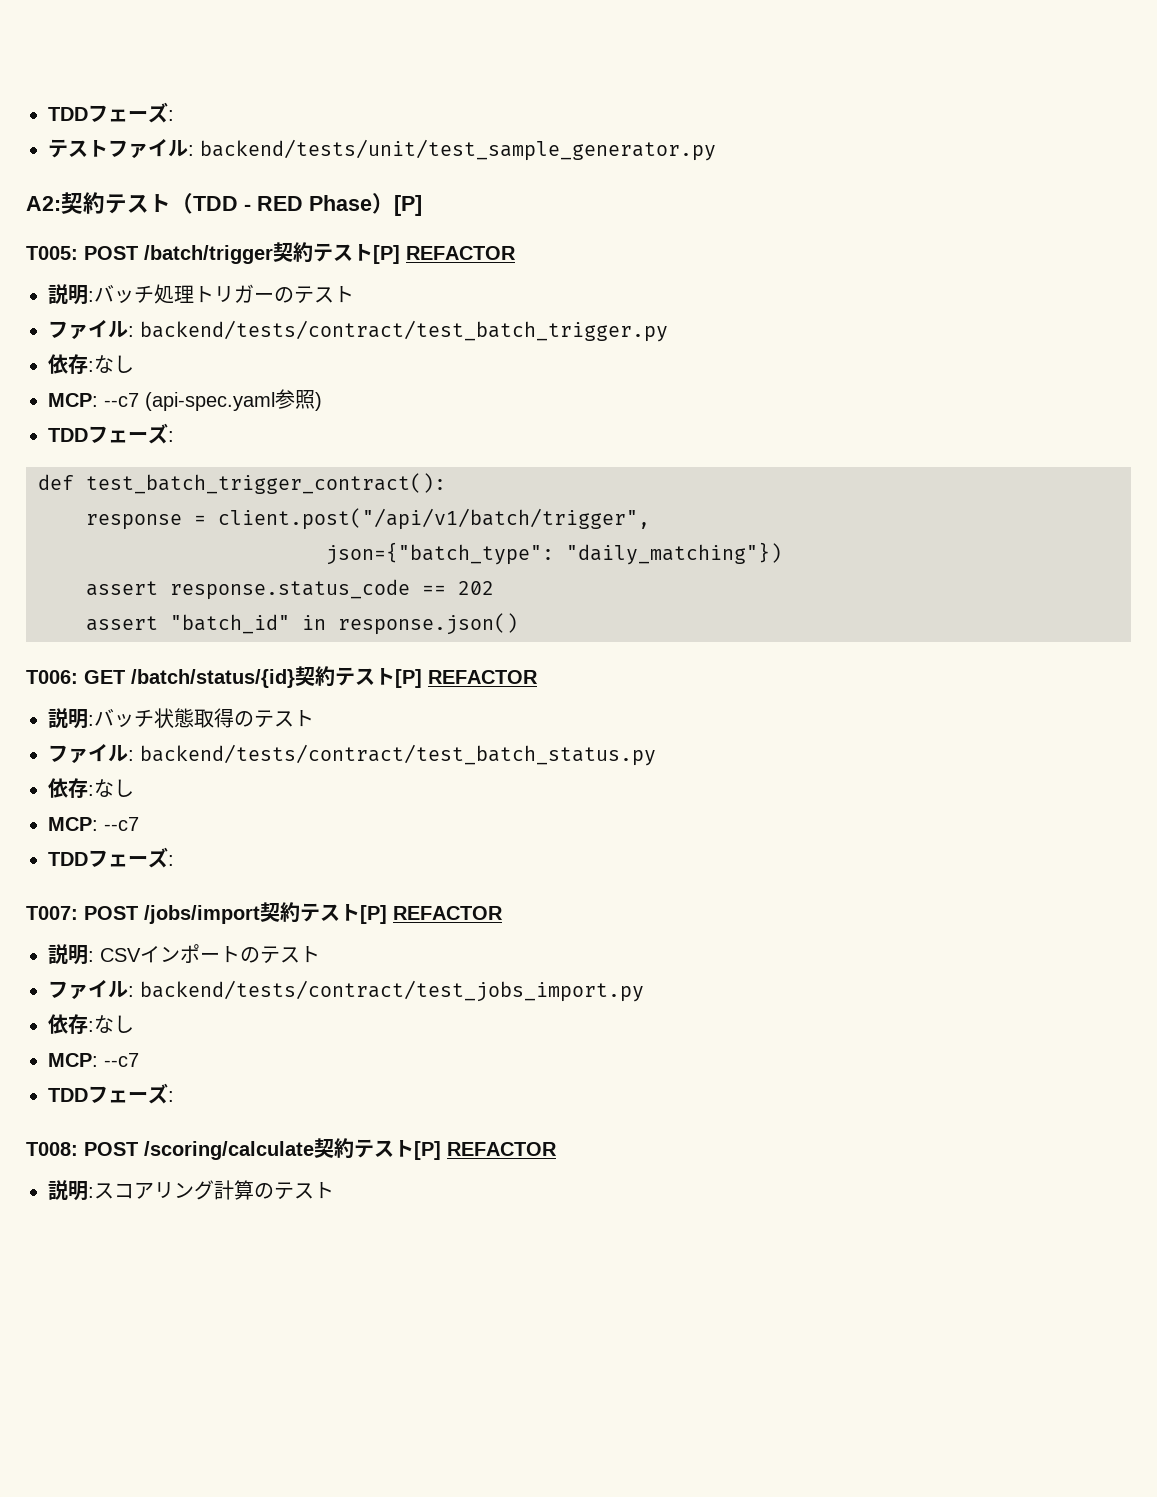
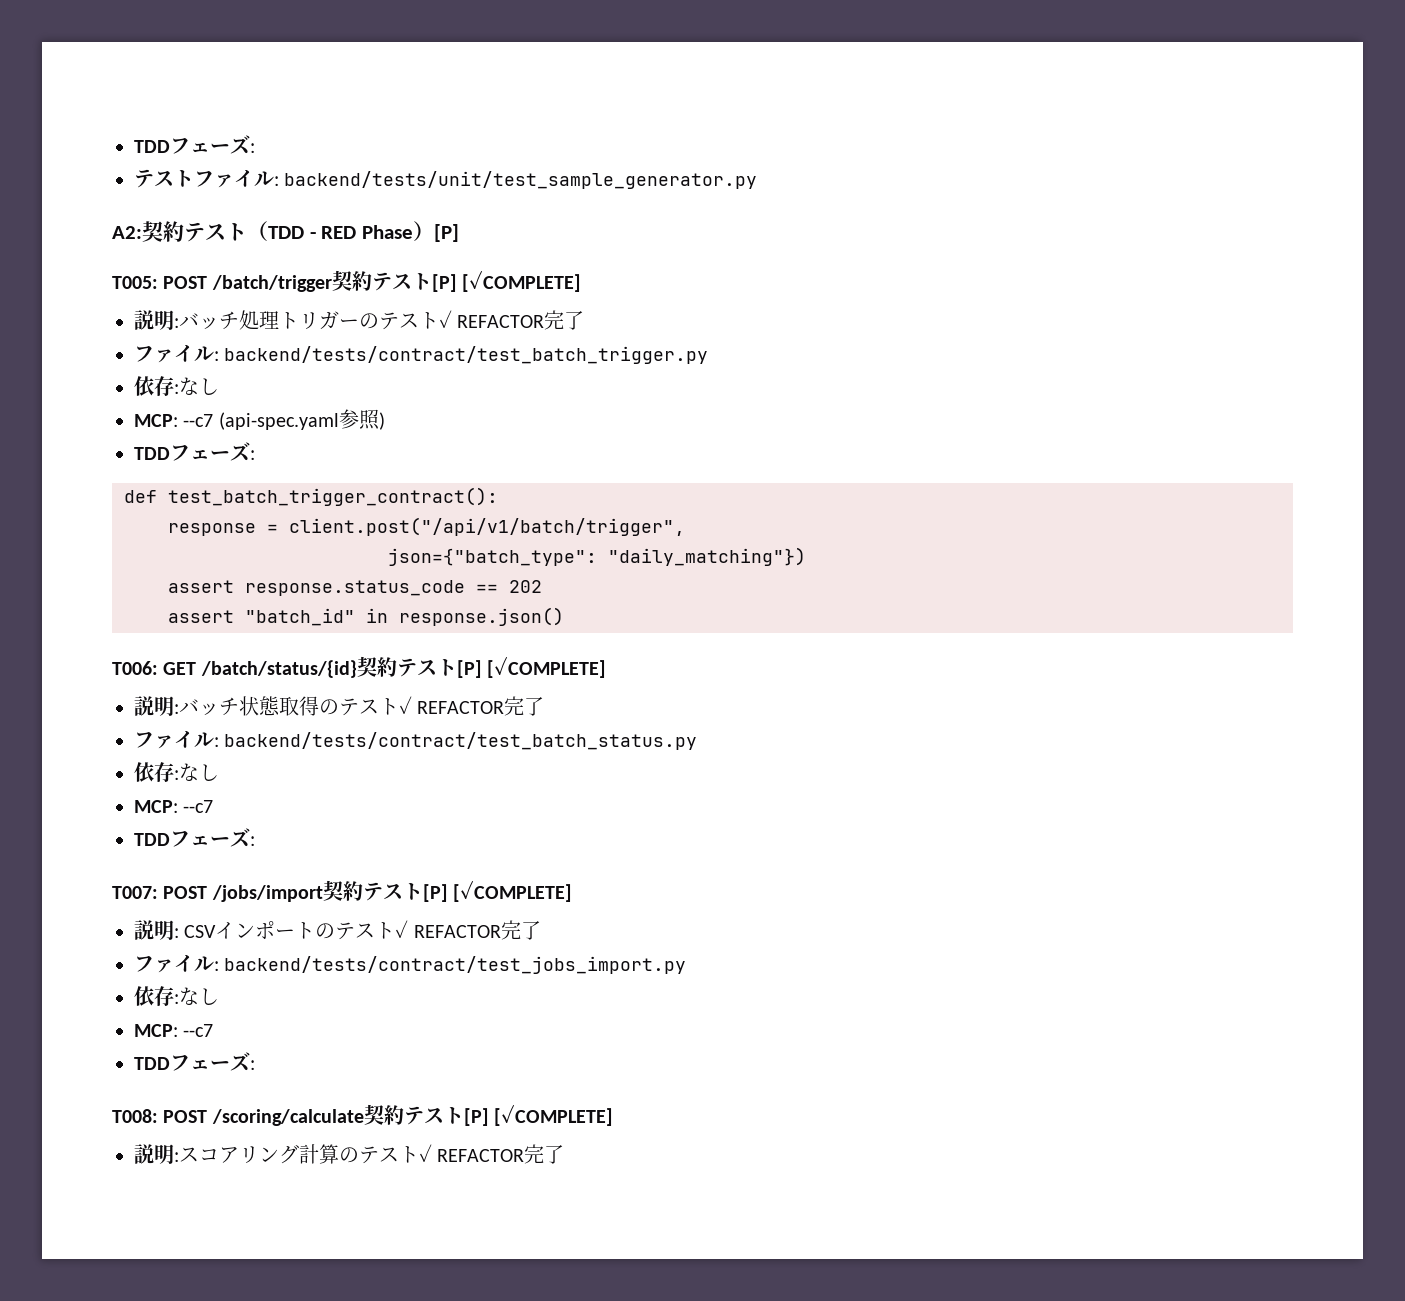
- T005: POST /batch/trigger契約テスト[P] REFACTOR
+ T005: POST /batch/trigger契約テスト[P] [✓COMPLETE]
- 説明:バッチ処理トリガーのテスト
+ 説明:バッチ処理トリガーのテスト✓ REFACTOR完了
- T006: GET /batch/status/{id}契約テスト[P] REFACTOR
+ T006: GET /batch/status/{id}契約テスト[P] [✓COMPLETE]
- 説明:バッチ状態取得のテスト
+ 説明:バッチ状態取得のテスト✓ REFACTOR完了
- T007: POST /jobs/import契約テスト[P] REFACTOR
+ T007: POST /jobs/import契約テスト[P] [✓COMPLETE]
- 説明: CSVインポートのテスト
+ 説明: CSVインポートのテスト✓ REFACTOR完了
- T008: POST /scoring/calculate契約テスト[P] REFACTOR
+ T008: POST /scoring/calculate契約テスト[P] [✓COMPLETE]
- 説明:スコアリング計算のテスト
+ 説明:スコアリング計算のテスト✓ REFACTOR完了

